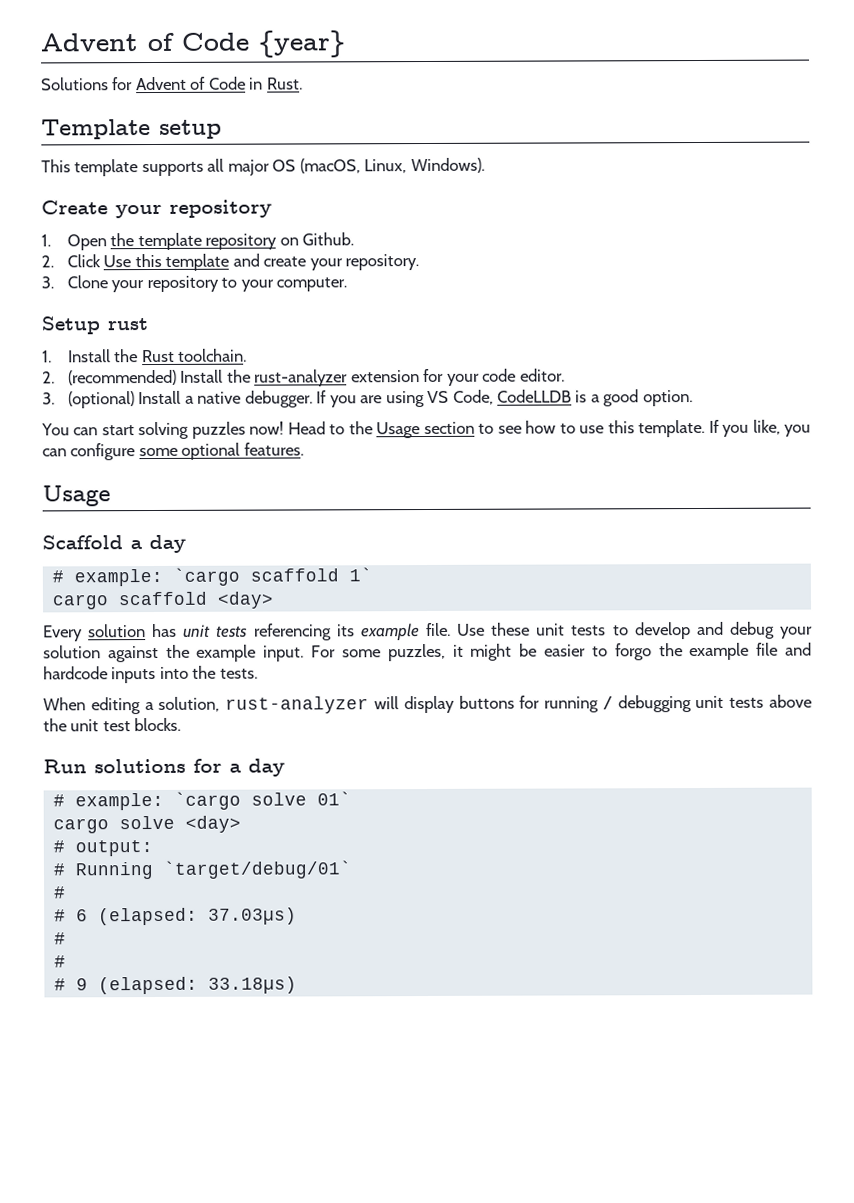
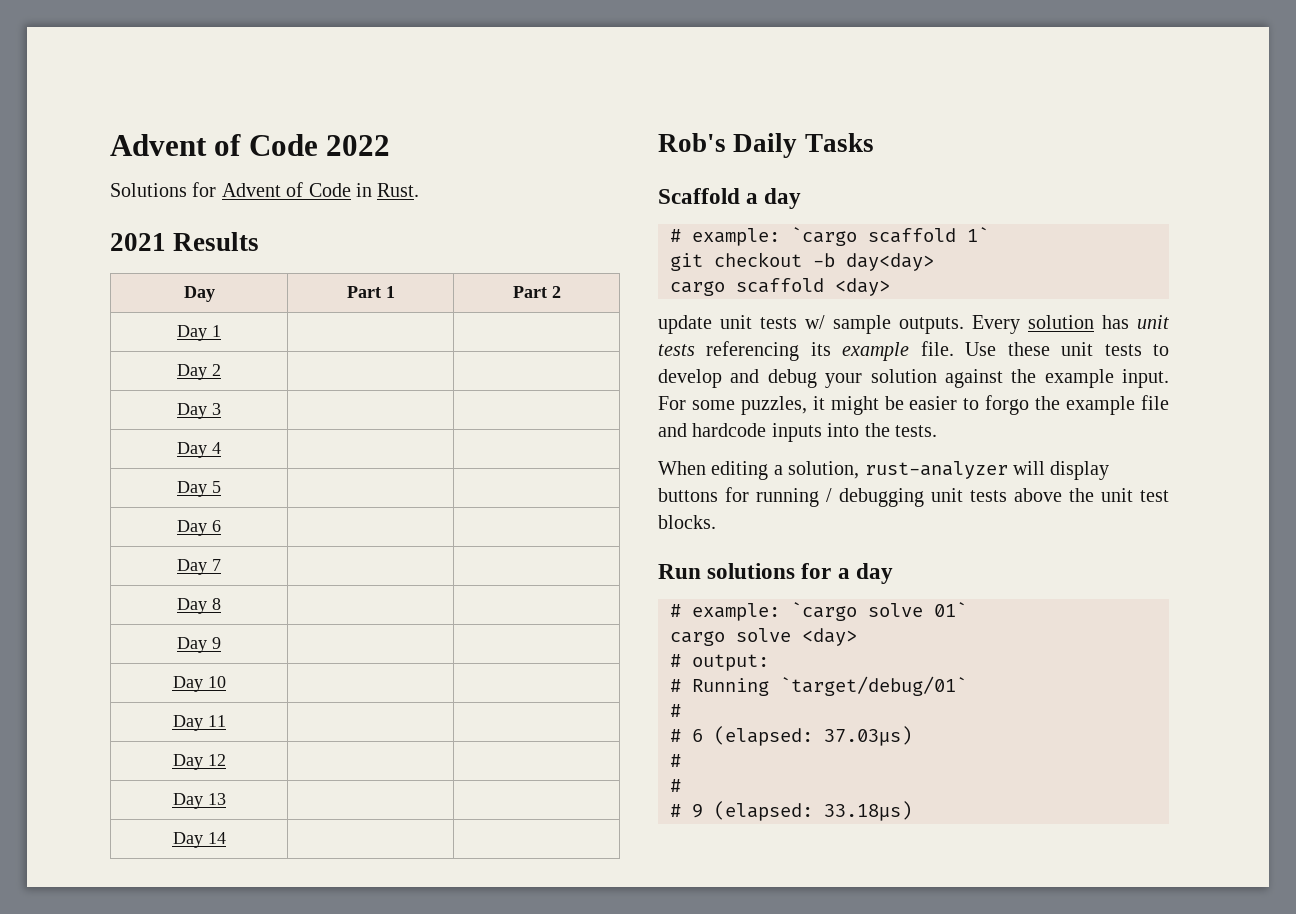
- Advent of Code {year}
+ Advent of Code 2022
- Template setup
- This template supports all major OS (macOS, Linux, Windows).
- Create your repository
- 1. Open the template repository on Github.
- 2. Click Use this template and create your repository.
- 3. Clone your repository to your computer.
- Setup rust
- 1. Install the Rust toolchain.
- 2. (recommended) Install the rust-analyzer extension for your code editor.
- 3. (optional) Install a native debugger. If you are using VS Code, CodeLLDB is a good option.
- You can start solving puzzles now! Head to the Usage section to see how to use this template. If you like, you can configure some optional features.
- Usage
+ 2021 Results
+ Day | Part 1 | Part 2
+ Day 1 | |
+ Day 2 | |
+ Day 3 | |
+ Day 4 | |
+ Day 5 | |
+ Day 6 | |
+ Day 7 | |
+ Day 8 | |
+ Day 9 | |
+ Day 10 | |
+ Day 11 | |
+ Day 12 | |
+ Day 13 | |
+ Day 14 | |
+ Rob's Daily Tasks
+ git checkout -b day<day>
+ update unit tests w/ sample outputs.

